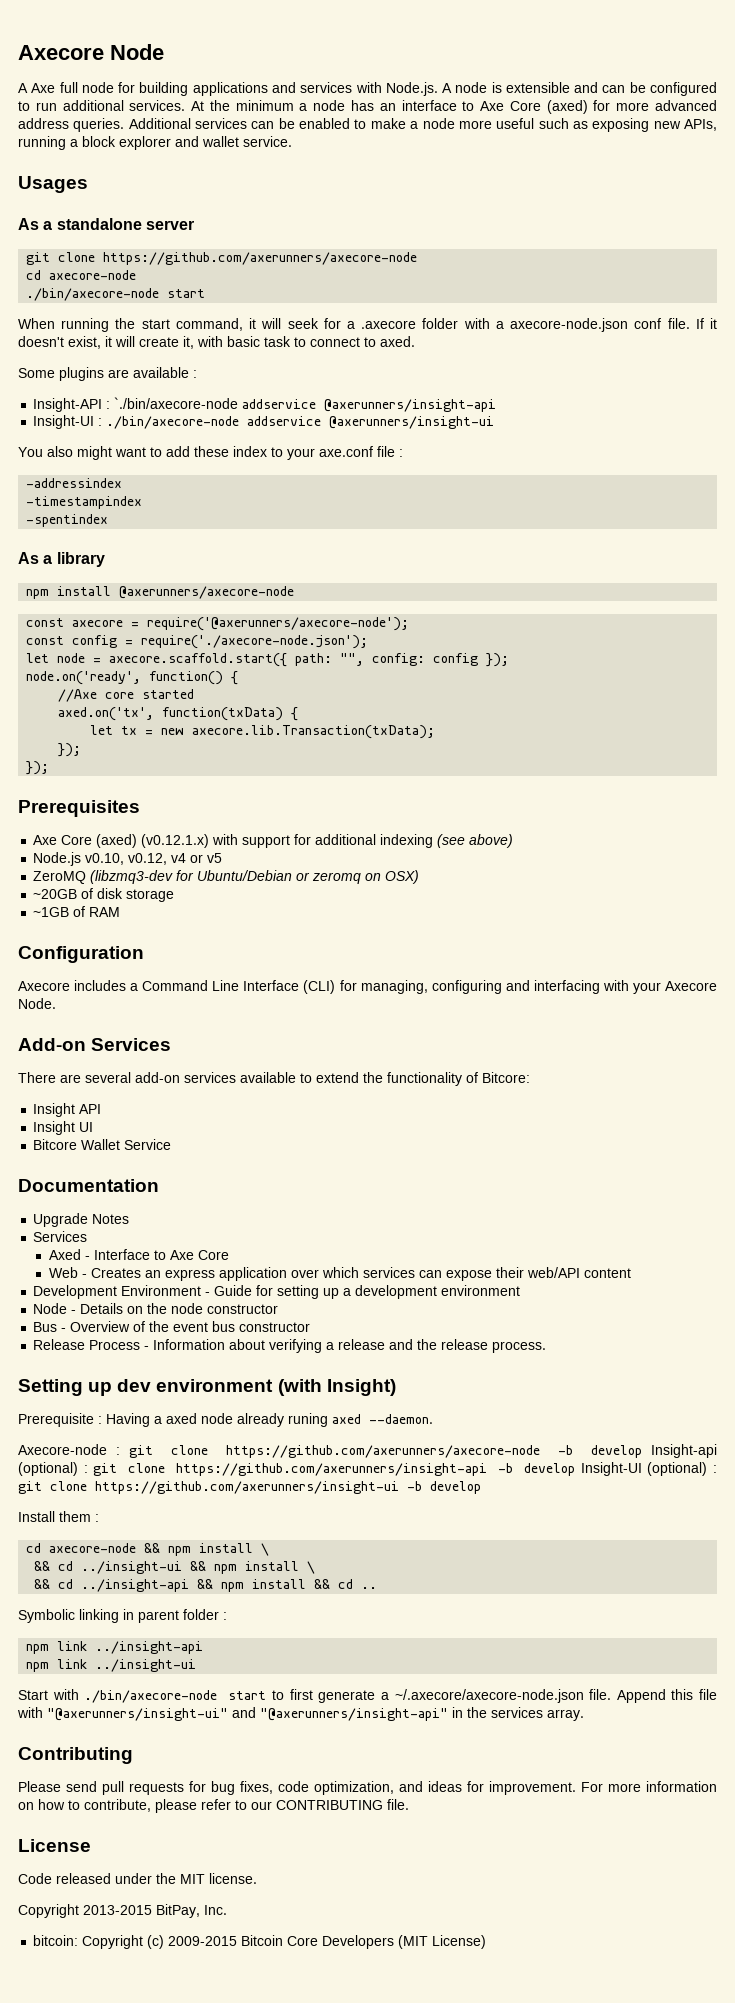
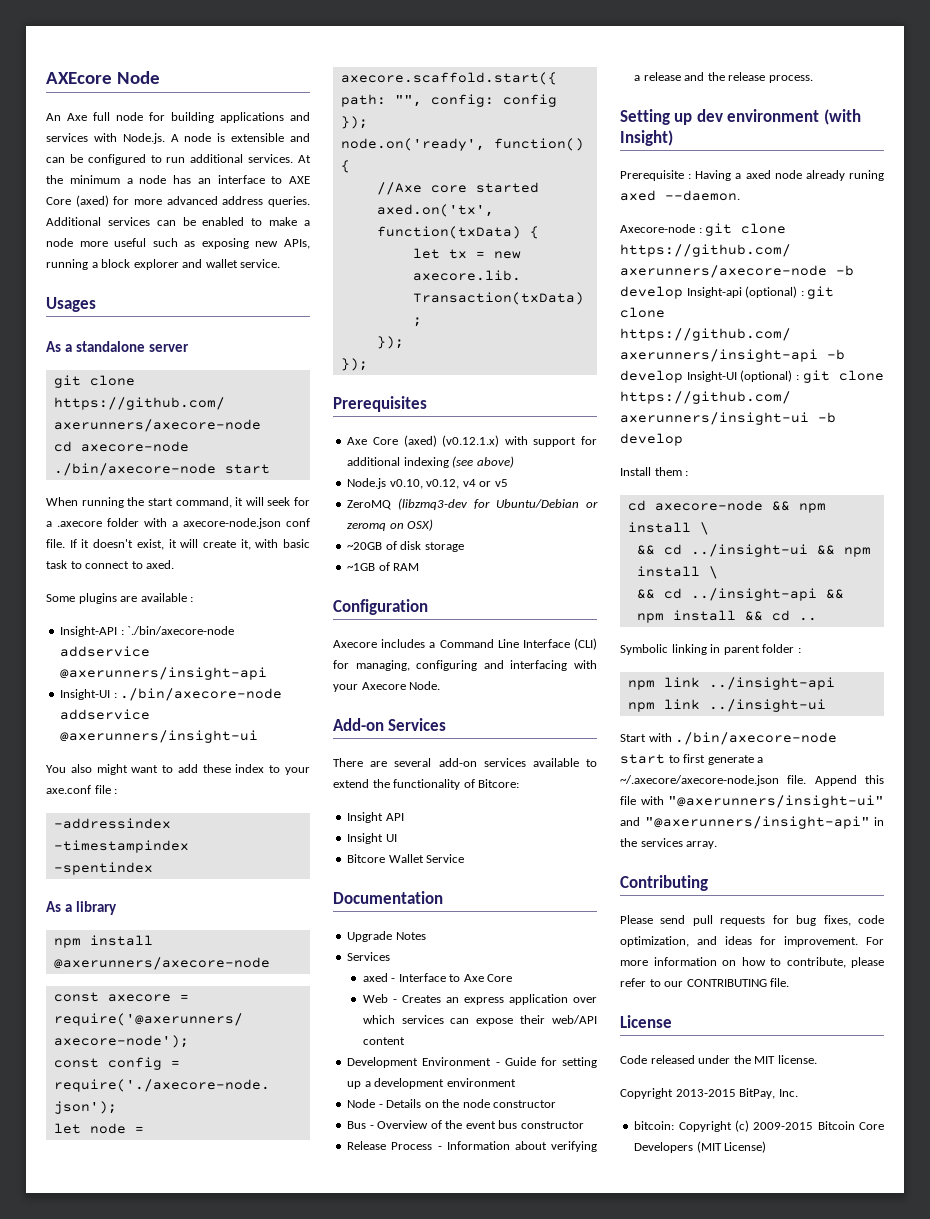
- Axecore Node
+ AXEcore Node
- A Axe full node for building applications and services with Node.js. A node is extensible and can be configured to run additional services.
+ An Axe full node for building applications and services with Node.js. A node is extensible and can be configured to run additional services.
- At the minimum a node has an interface to Axe Core (axed) for more advanced address queries.
+ At the minimum a node has an interface to AXE Core (axed) for more advanced address queries.
- Axed - Interface to Axe Core
+ axed - Interface to Axe Core

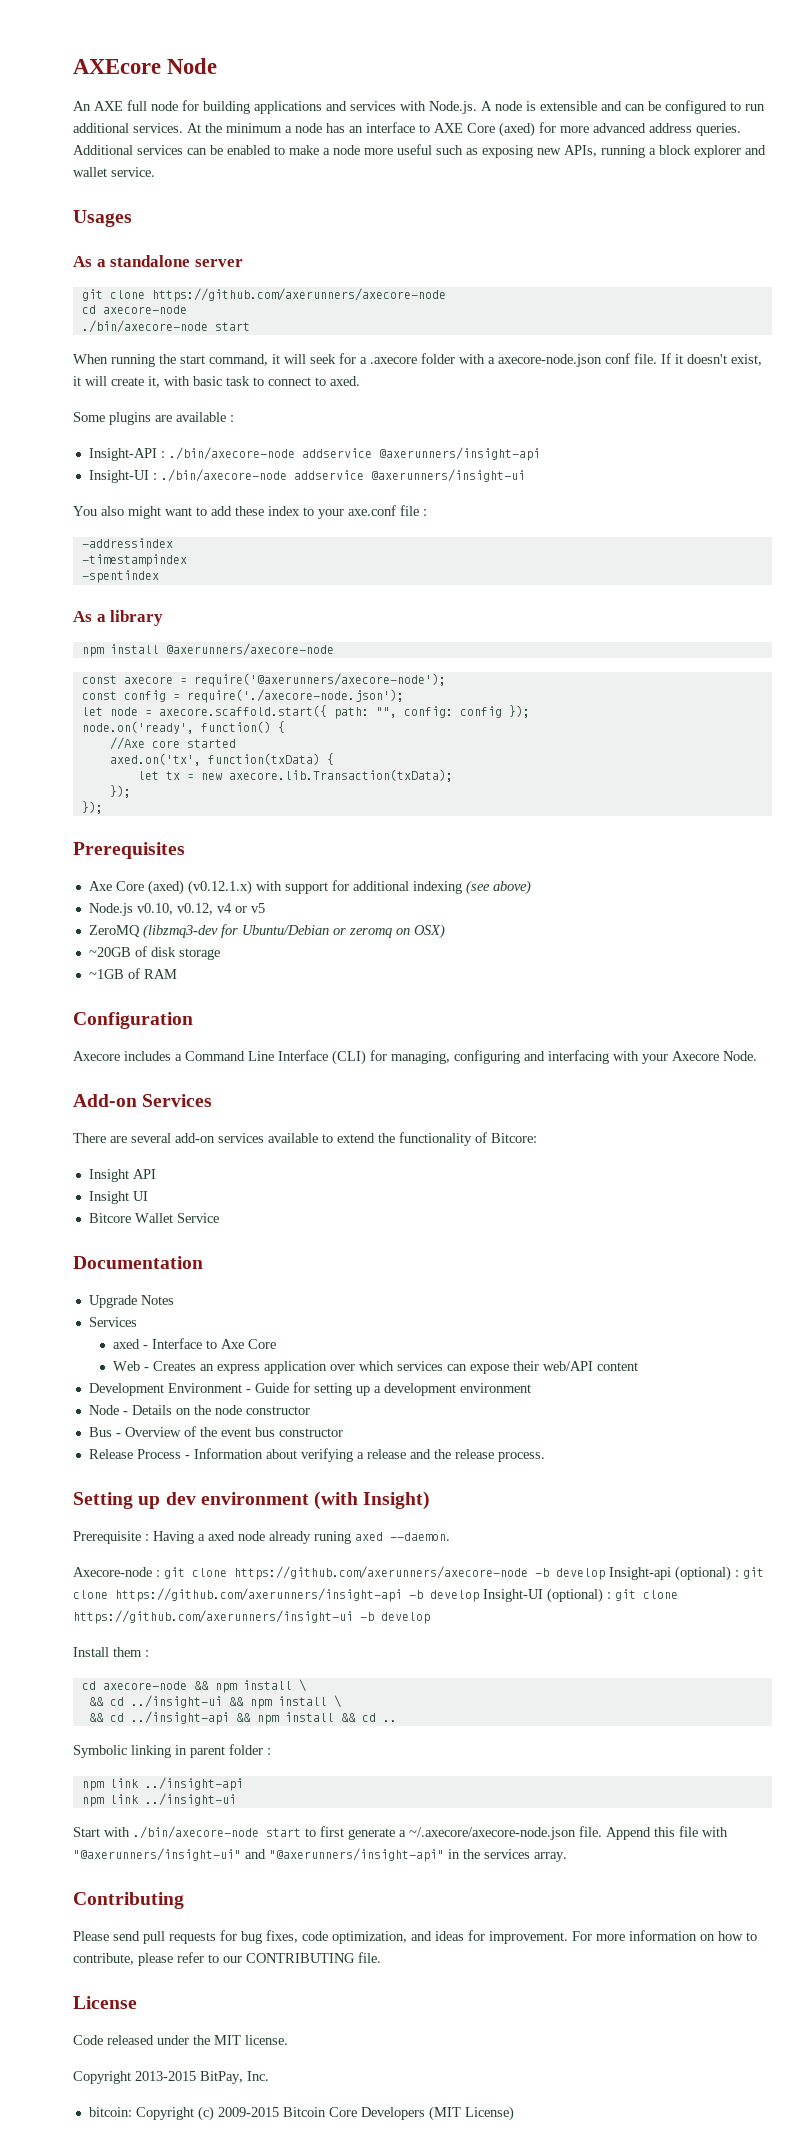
- An Axe full node for building applications and services with Node.js. A node is extensible and can be configured to run additional services.
+ An AXE full node for building applications and services with Node.js. A node is extensible and can be configured to run additional services.
- Insight-API : `./bin/axecore-node addservice @axerunners/insight-api
+ Insight-API : ./bin/axecore-node addservice @axerunners/insight-api

